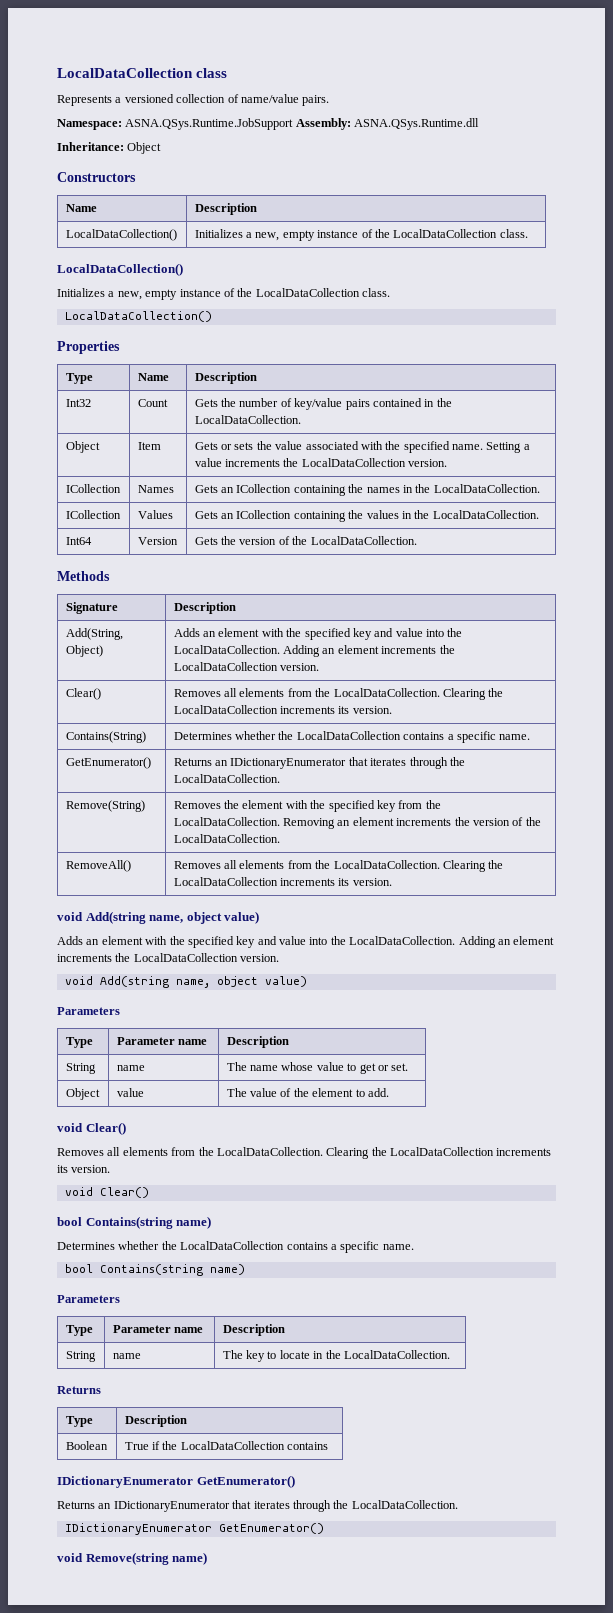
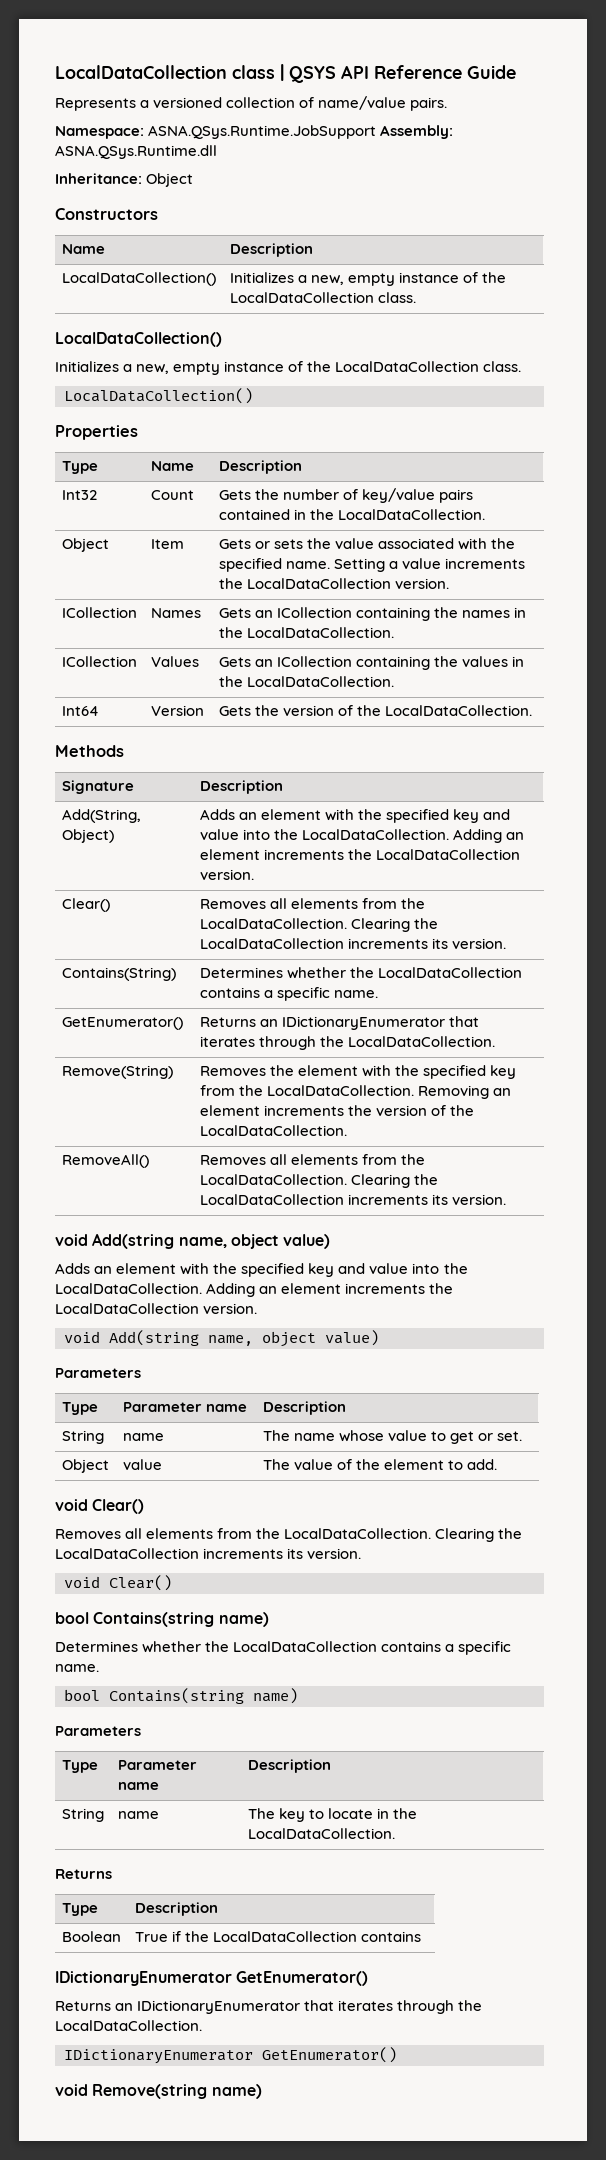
- LocalDataCollection class
+ LocalDataCollection class | QSYS API Reference Guide

